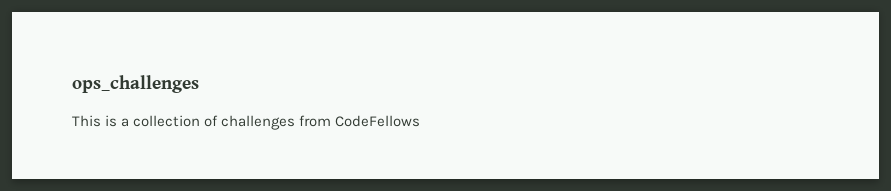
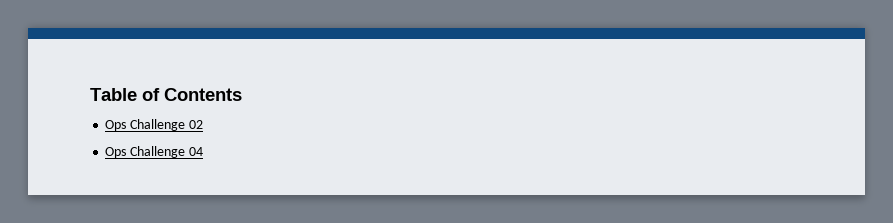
- ops_challenges
- This is a collection of challenges from CodeFellows
+ Table of Contents
+ Ops Challenge 02
+ Ops Challenge 04

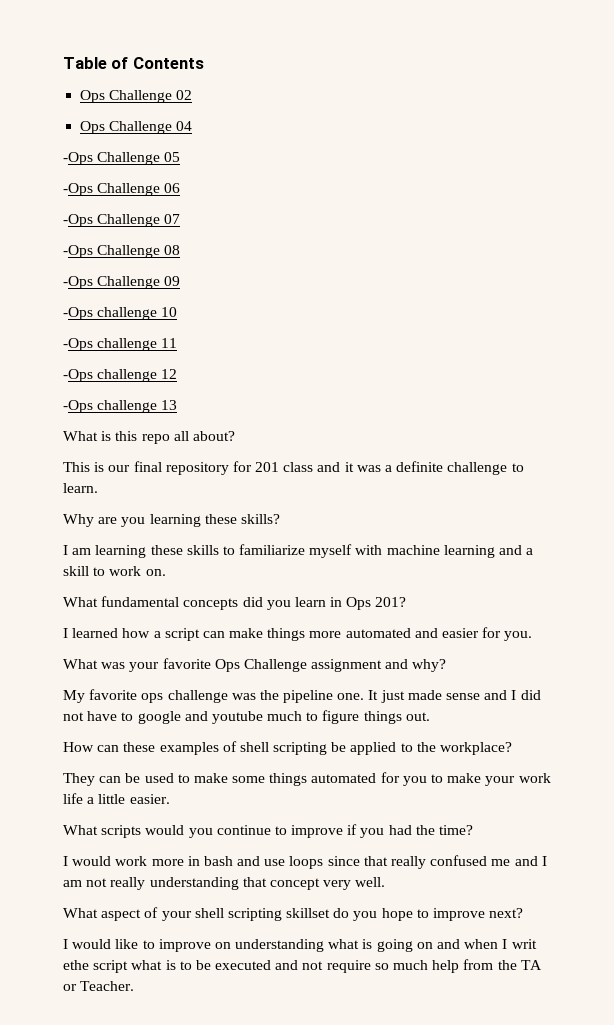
+ -Ops Challenge 05
+ -Ops Challenge 06
+ -Ops Challenge 07
+ -Ops Challenge 08
+ -Ops Challenge 09
+ -Ops challenge 10
+ -Ops challenge 11
+ -Ops challenge 12
+ -Ops challenge 13
+ What is this repo all about?
+ This is our final repository for 201 class and it was a definite challenge to learn.
+ Why are you learning these skills?
+ I am learning these skills to familiarize myself with machine learning and a skill to work on.
+ What fundamental concepts did you learn in Ops 201?
+ I learned how a script can make things more automated and easier for you.
+ What was your favorite Ops Challenge assignment and why?
+ My favorite ops challenge was the pipeline one. It just made sense and I did not have to google and youtube much to figure things out.
+ How can these examples of shell scripting be applied to the workplace?
+ They can be used to make some things automated for you to make your work life a little easier.
+ What scripts would you continue to improve if you had the time?
+ I would work more in bash and use loops since that really confused me and I am not really understanding that concept very well.
+ What aspect of your shell scripting skillset do you hope to improve next?
+ I would like to improve on understanding what is going on and when I writ ethe script what is to be executed and not require so much help from the TA or Teacher.

